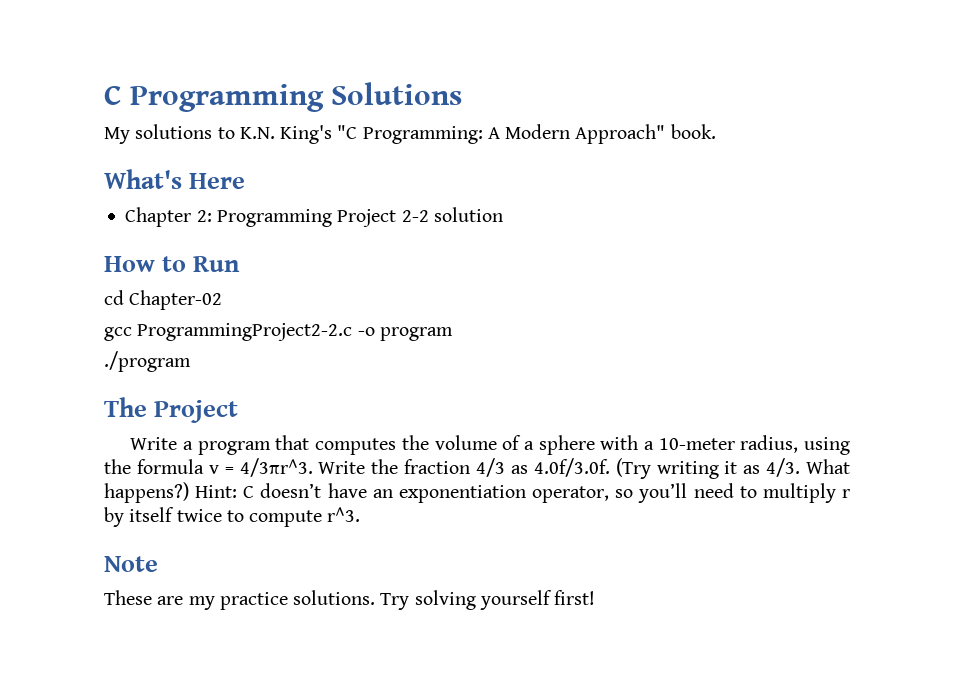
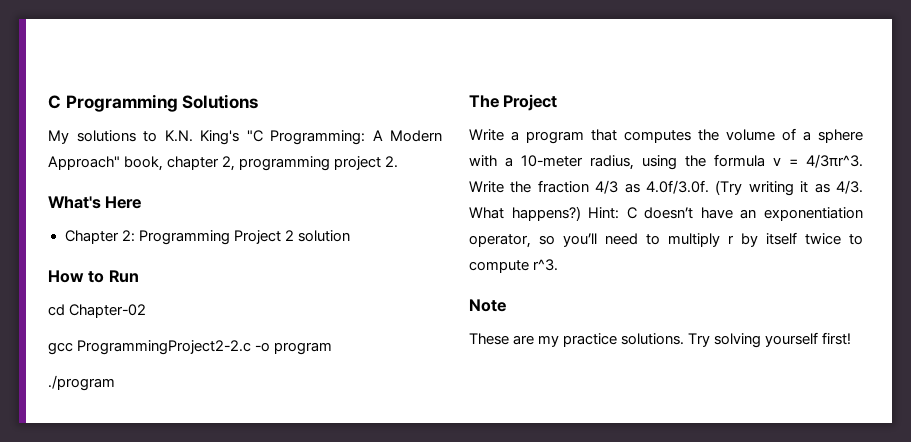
- My solutions to K.N. King's "C Programming: A Modern Approach" book.
+ My solutions to K.N. King's "C Programming: A Modern Approach" book, chapter 2, programming project 2.
- Chapter 2: Programming Project 2-2 solution
+ Chapter 2: Programming Project 2 solution

